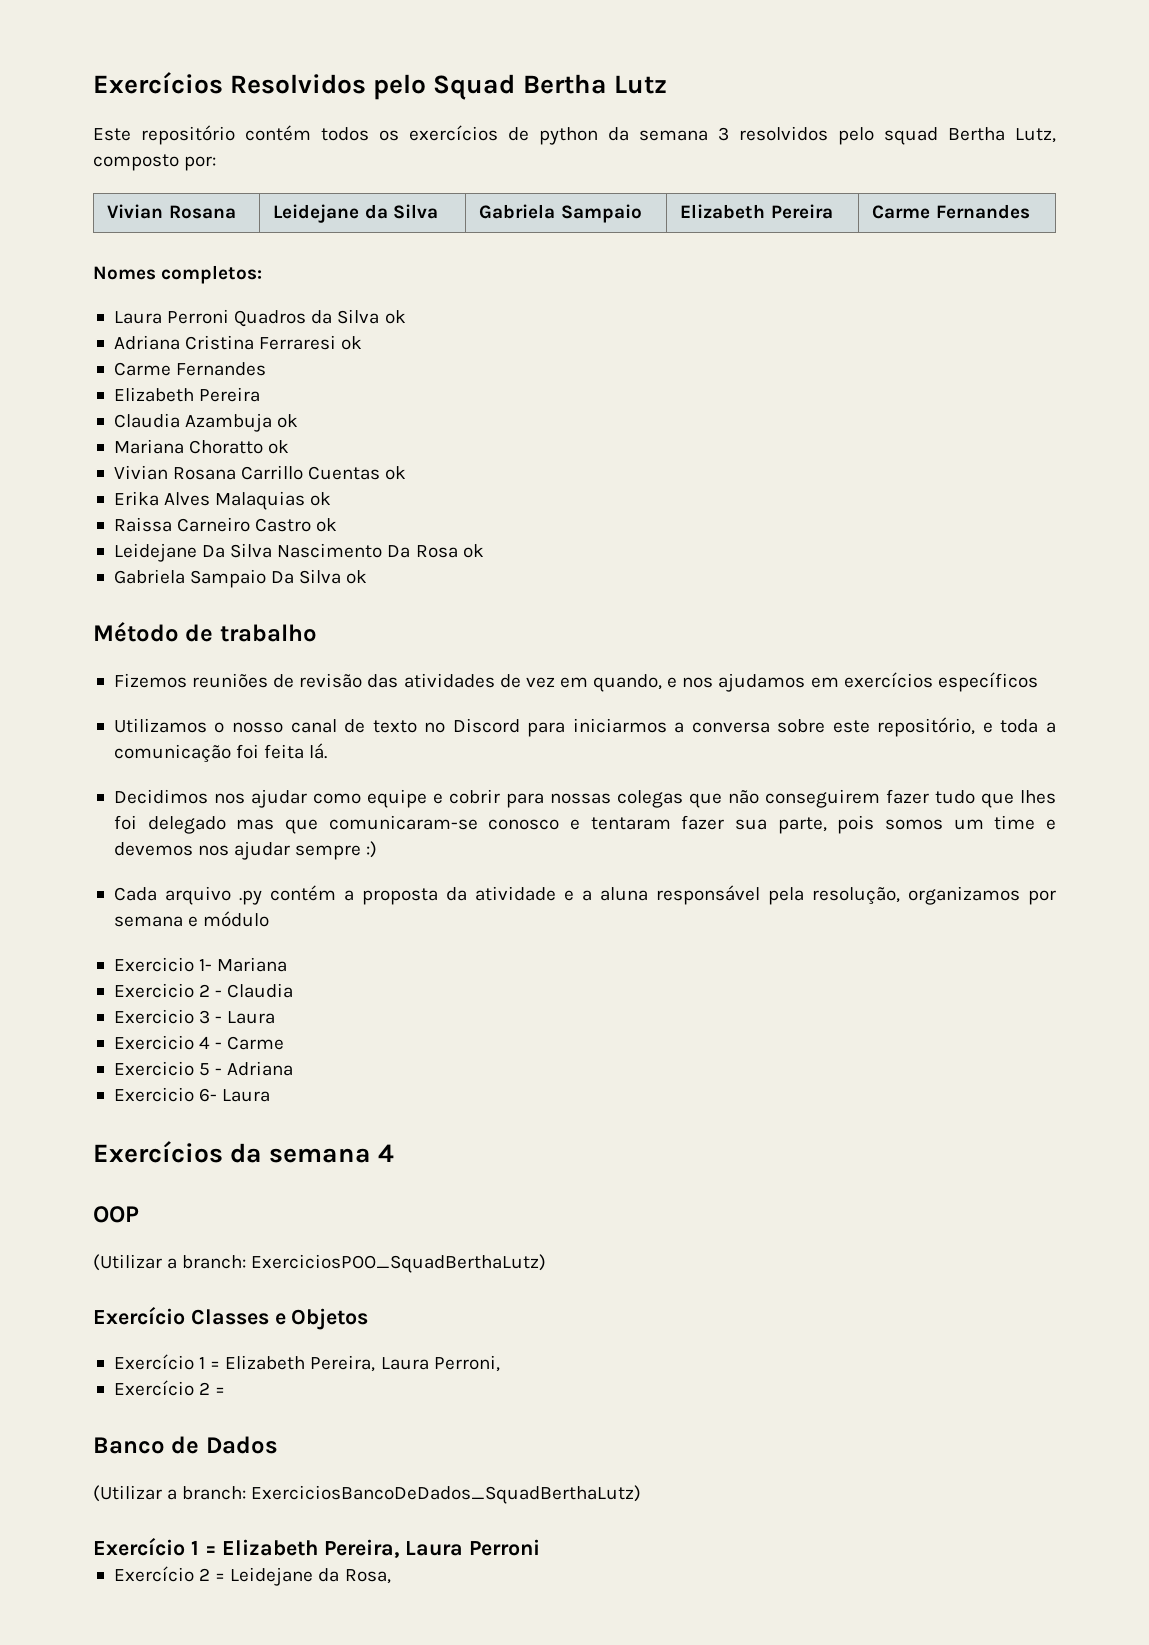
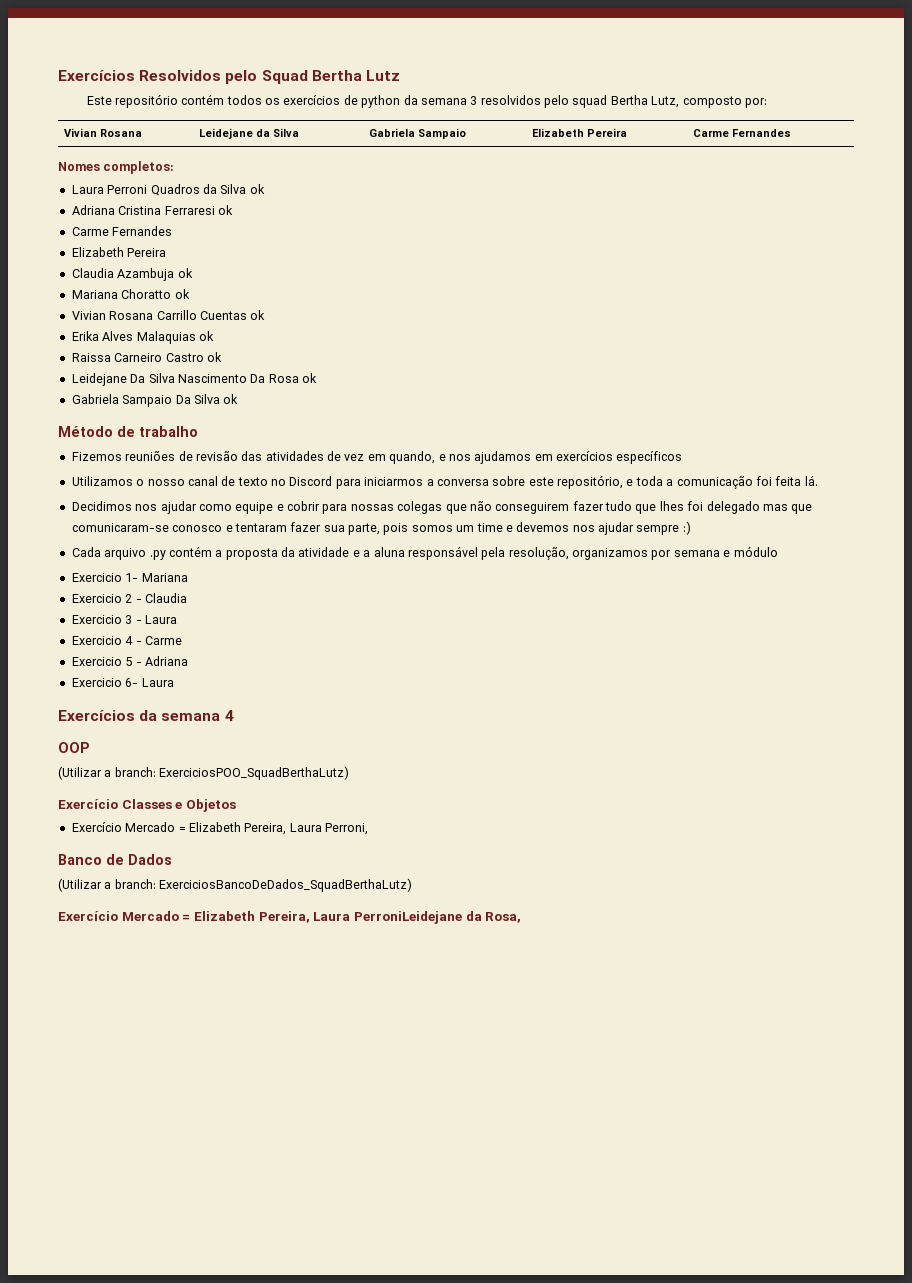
- Exercício 1 = Elizabeth Pereira, Laura Perroni,
- Exercício 2 =
+ Exercício Mercado = Elizabeth Pereira, Laura Perroni,
- Exercício 1 = Elizabeth Pereira, Laura Perroni
- Exercício 2 = Leidejane da Rosa,
+ Exercício Mercado = Elizabeth Pereira, Laura PerroniLeidejane da Rosa,

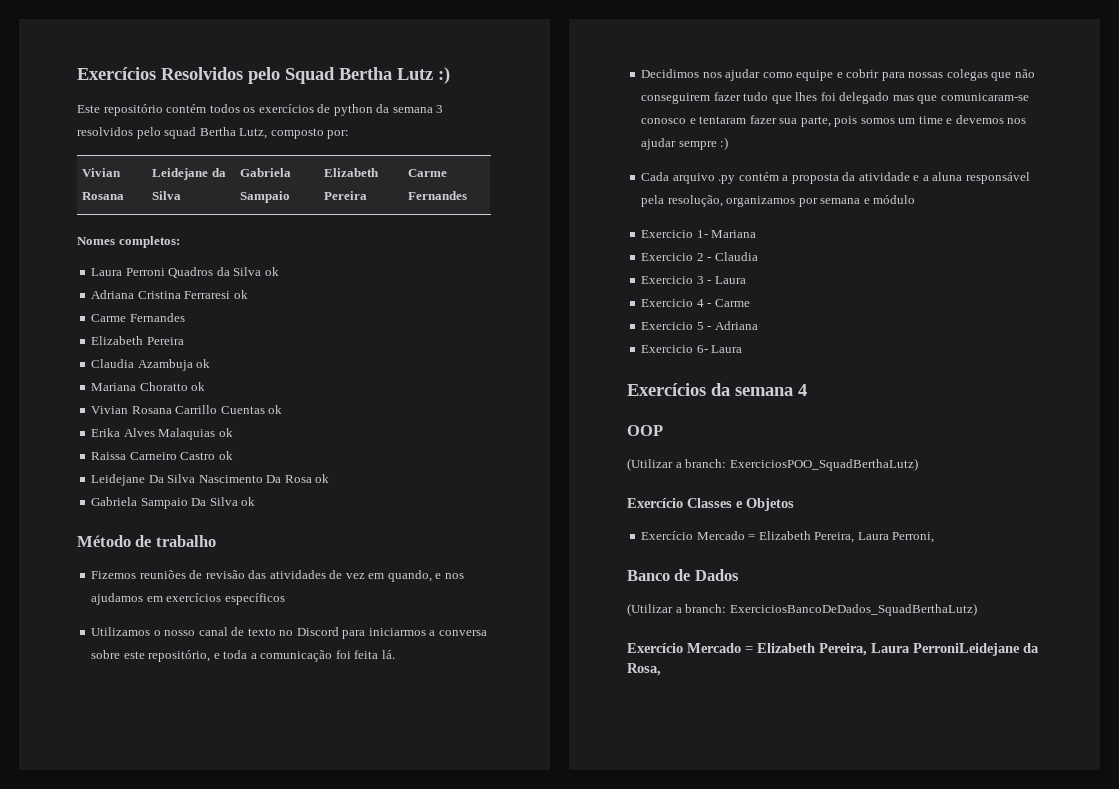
- Exercícios Resolvidos pelo Squad Bertha Lutz
+ Exercícios Resolvidos pelo Squad Bertha Lutz :)

